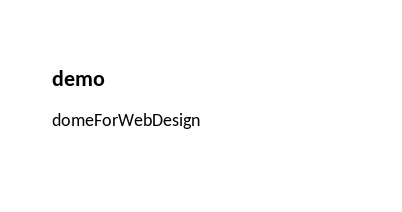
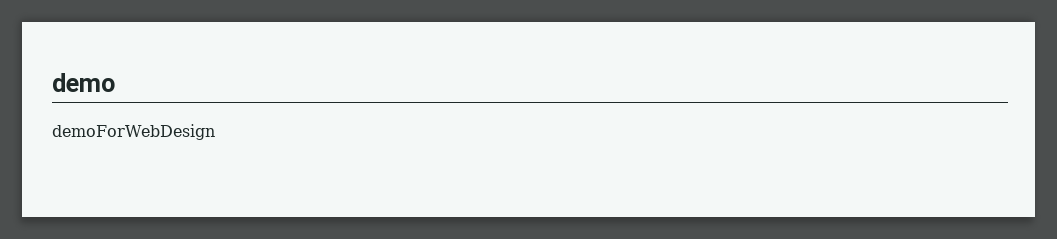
- domeForWebDesign
+ demoForWebDesign

